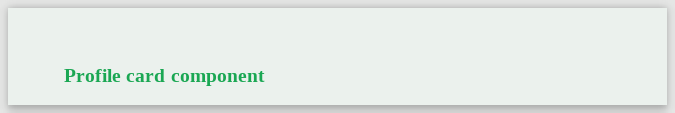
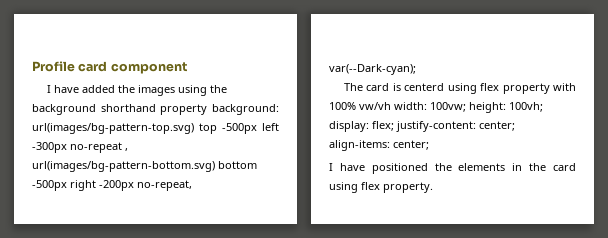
+ I have added the images using the background shorthand property background: url(images/bg-pattern-top.svg) top -500px left -300px no-repeat , url(images/bg-pattern-bottom.svg) bottom -500px right -200px no-repeat, var(--Dark-cyan);
+ The card is centerd using flex property with 100% vw/vh width: 100vw; height: 100vh; display: flex; justify-content: center; align-items: center;
+ I have positioned the elements in the card using flex property.

